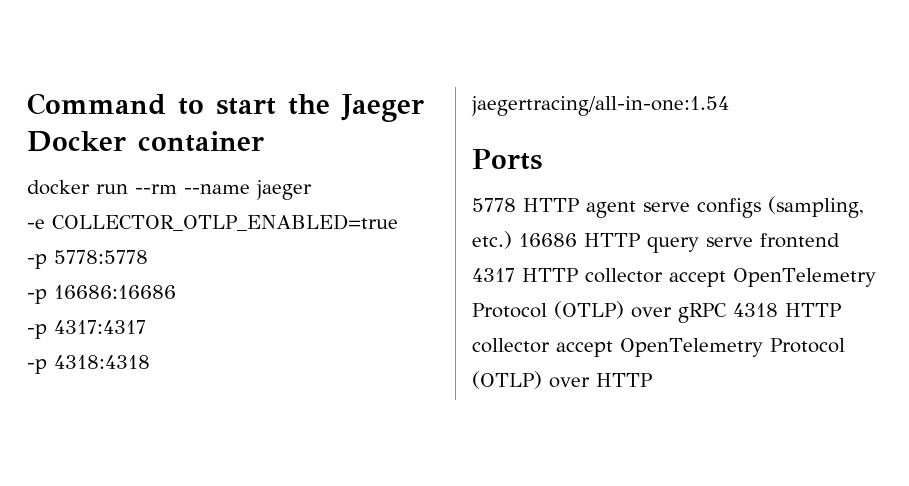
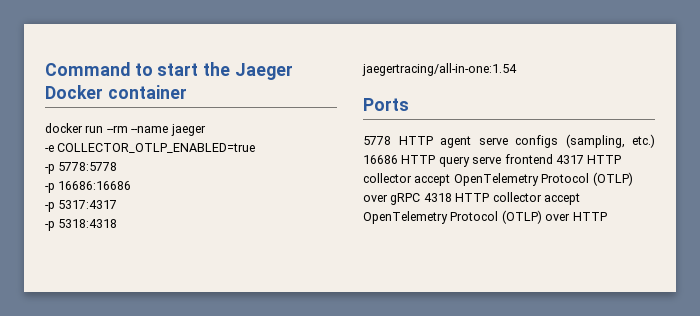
- -p 4317:4317
- -p 4318:4318
+ -p 5317:4317
+ -p 5318:4318

